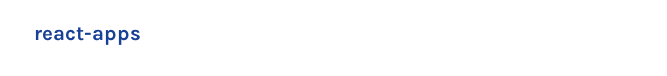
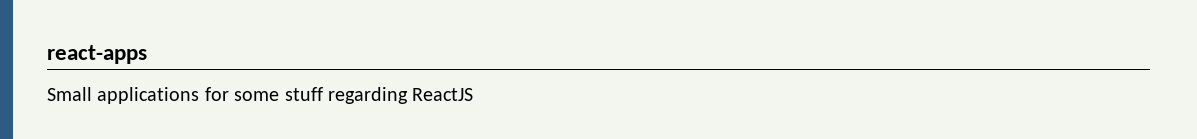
+ Small applications for some stuff regarding ReactJS

